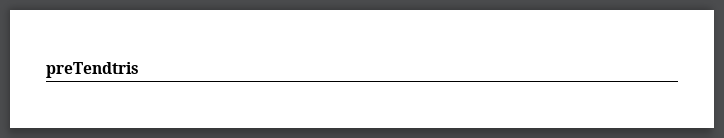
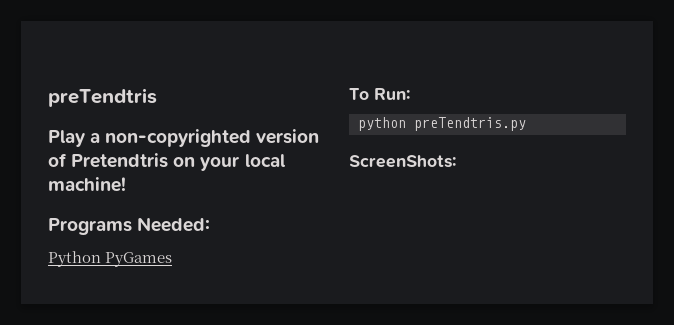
+ Play a non-copyrighted version of Pretendtris on your local machine!
+ Programs Needed:
+ Python PyGames
+ To Run:
+ python preTendtris.py
+ ScreenShots:

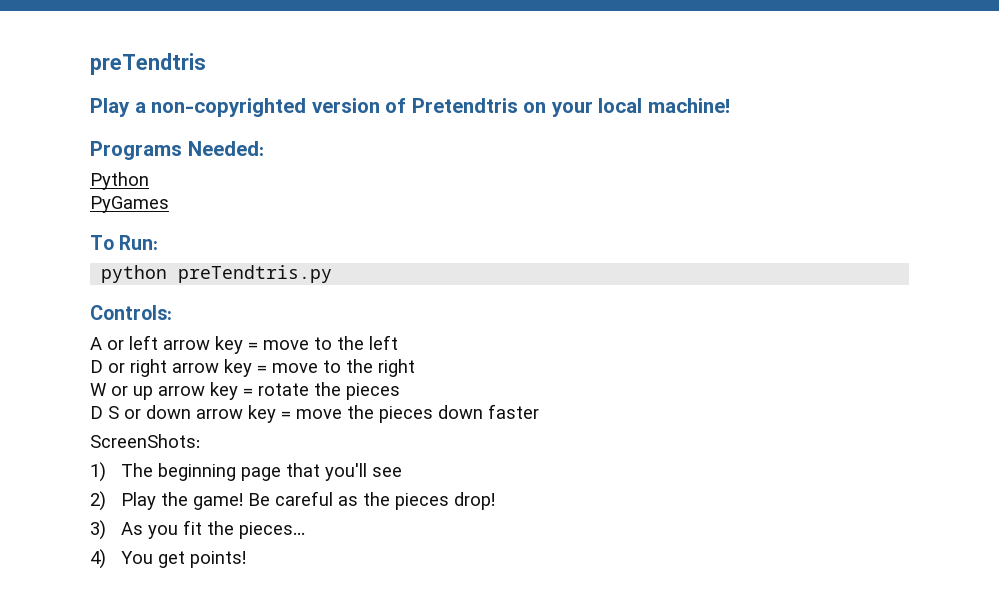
- Python PyGames
+ Python
+ PyGames
+ Controls:
+ A or left arrow key = move to the left
+ D or right arrow key = move to the right
+ W or up arrow key = rotate the pieces
+ D S or down arrow key = move the pieces down faster
  ScreenShots:
+ 1) The beginning page that you'll see
+ 2) Play the game! Be careful as the pieces drop!
+ 3) As you fit the pieces...
+ 4) You get points!

